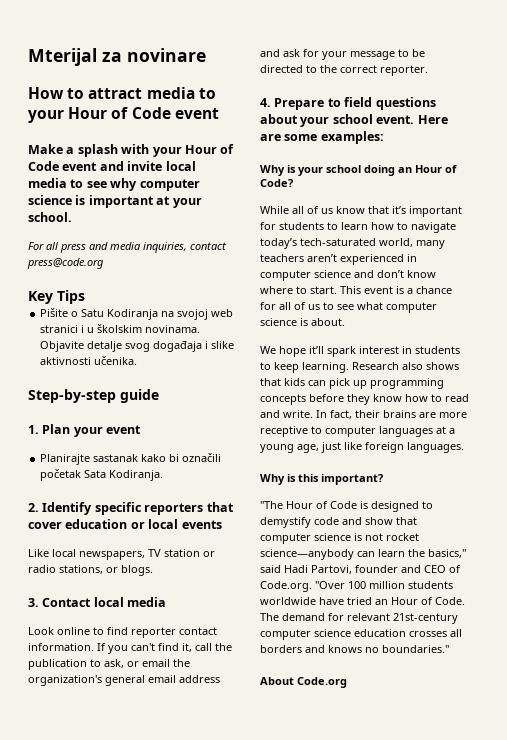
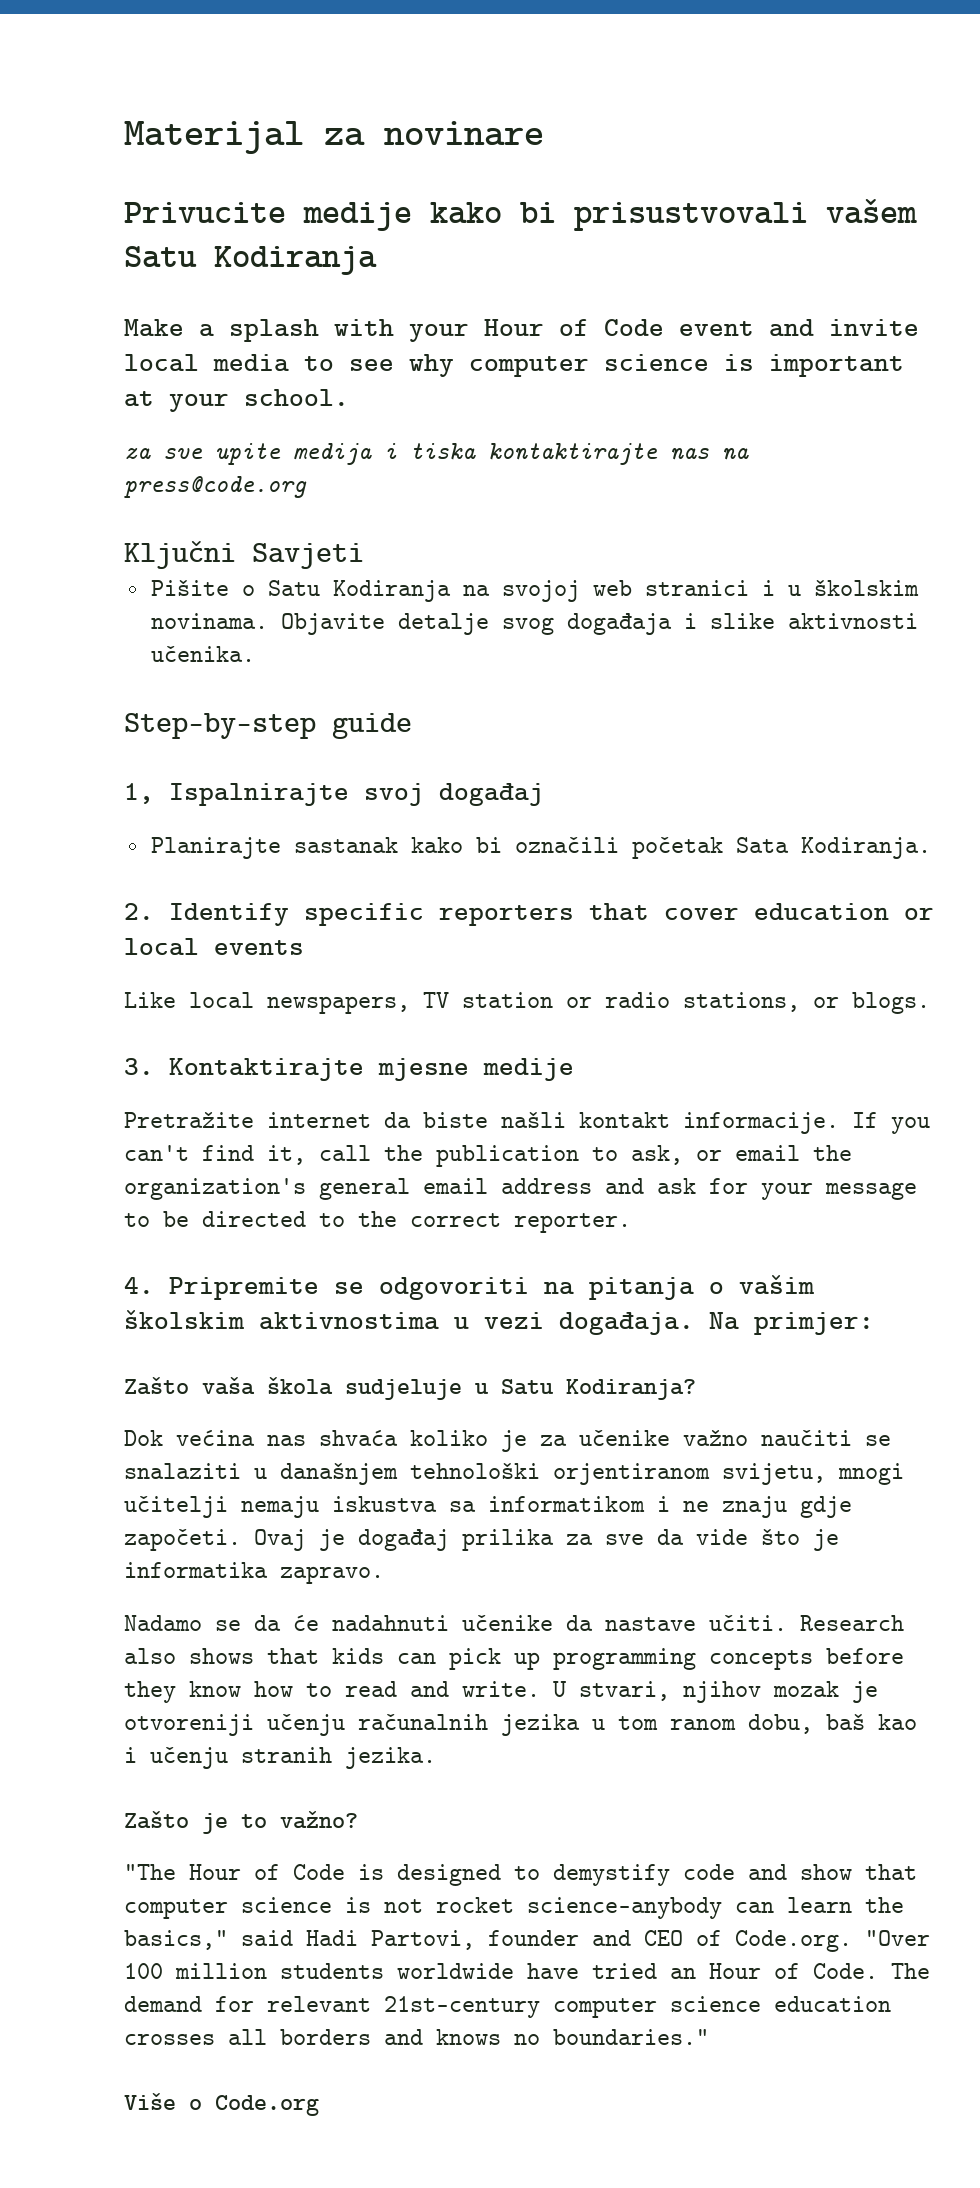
- Mterijal za novinare
+ Materijal za novinare
- How to attract media to your Hour of Code event
+ Privucite medije kako bi prisustvovali vašem Satu Kodiranja
- For all press and media inquiries, contact press@code.org
+ za sve upite medija i tiska kontaktirajte nas na press@code.org
- Key Tips
+ Ključni Savjeti
- 1. Plan your event
+ 1, Ispalnirajte svoj događaj
- 3. Contact local media
- Look online to find reporter contact information.
+ 3. Kontaktirajte mjesne medije
+ Pretražite internet da biste našli kontakt informacije.
- 4. Prepare to field questions about your school event. Here are some examples:
- Why is your school doing an Hour of Code?
- While all of us know that it’s important for students to learn how to navigate today’s tech-saturated world, many teachers aren’t experienced in computer science and don’t know where to start. This event is a chance for all of us to see what computer science is about.
- We hope it’ll spark interest in students to keep learning.
+ 4. Pripremite se odgovoriti na pitanja o vašim školskim aktivnostima u vezi događaja. Na primjer:
+ Zašto vaša škola sudjeluje u Satu Kodiranja?
+ Dok većina nas shvaća koliko je za učenike važno naučiti se snalaziti u današnjem tehnološki orjentiranom svijetu, mnogi učitelji nemaju iskustva sa informatikom i ne znaju gdje započeti. Ovaj je događaj prilika za sve da vide što je informatika zapravo.
+ Nadamo se da će nadahnuti učenike da nastave učiti.
- In fact, their brains are more receptive to computer languages at a young age, just like foreign languages.
- Why is this important?
+ U stvari, njihov mozak je otvoreniji učenju računalnih jezika u tom ranom dobu, baš kao i učenju stranih jezika.
+ Zašto je to važno?
- About Code.org
+ Više o Code.org

